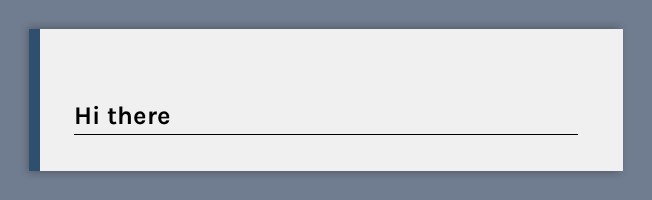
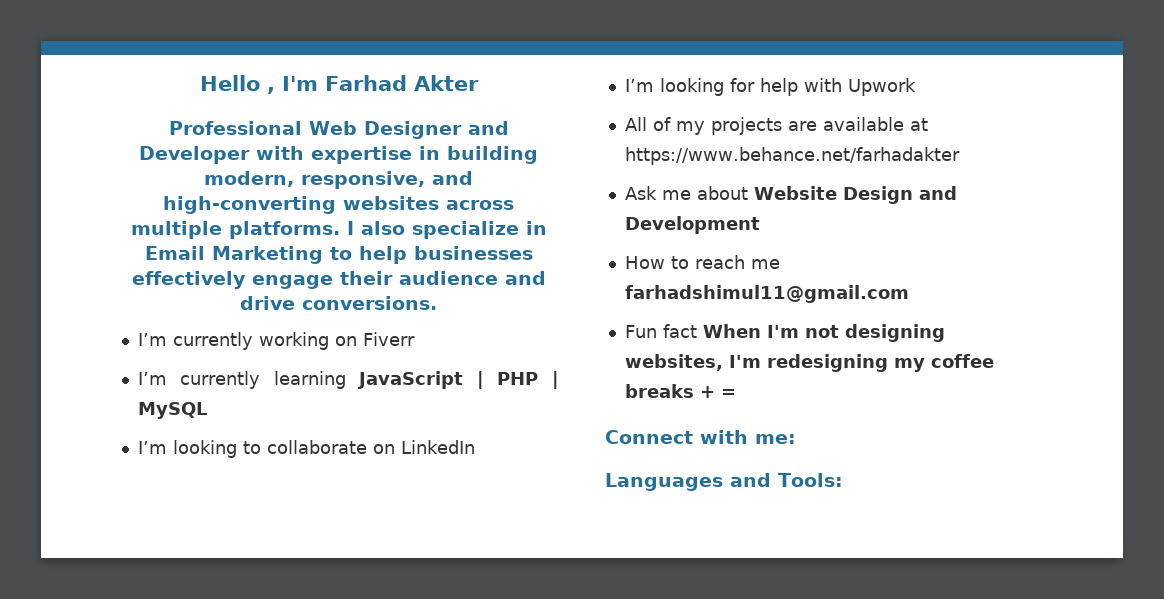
- Hi there
+ Hello , I'm Farhad Akter
+ Professional Web Designer and Developer with expertise in building modern, responsive, and high-converting websites across multiple platforms. I also specialize in Email Marketing to help businesses effectively engage their audience and drive conversions.
+ I’m currently working on Fiverr
+ I’m currently learning JavaScript | PHP | MySQL
+ I’m looking to collaborate on LinkedIn
+ I’m looking for help with Upwork
+ All of my projects are available at https://www.behance.net/farhadakter
+ Ask me about Website Design and Development
+ How to reach me farhadshimul11@gmail.com
+ Fun fact When I'm not designing websites, I'm redesigning my coffee breaks + =
+ Connect with me:
+ Languages and Tools:

